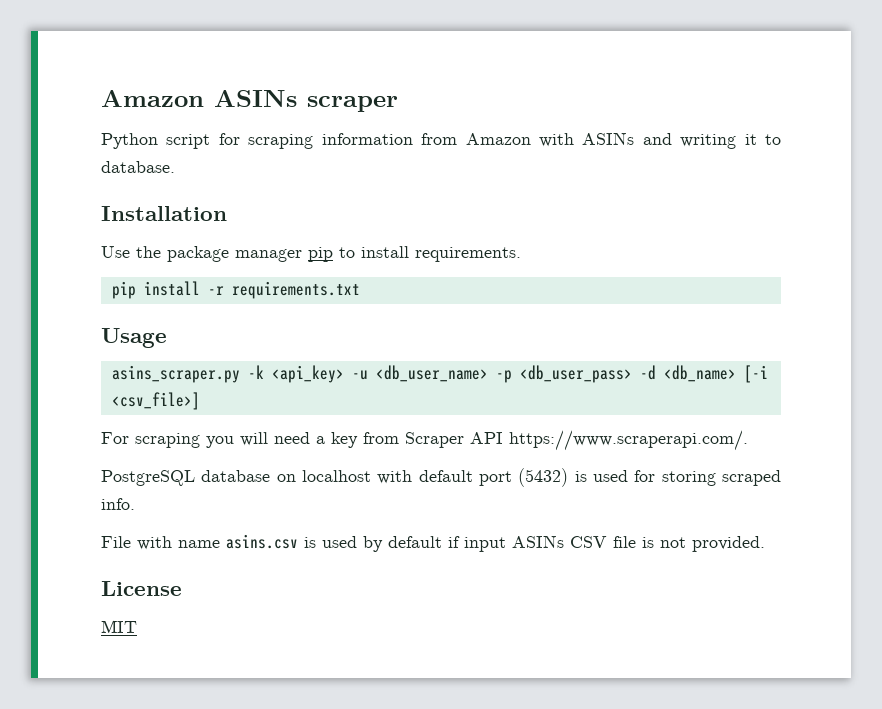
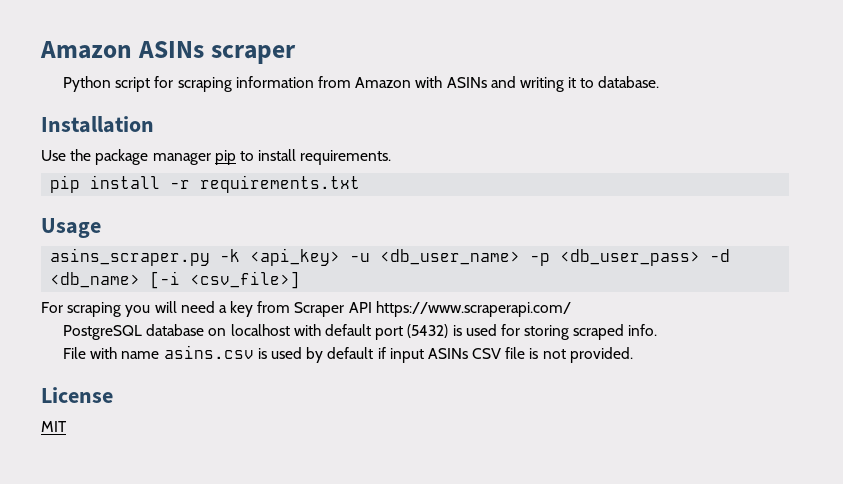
- For scraping you will need a key from Scraper API https://www.scraperapi.com/.
+ For scraping you will need a key from Scraper API https://www.scraperapi.com/

